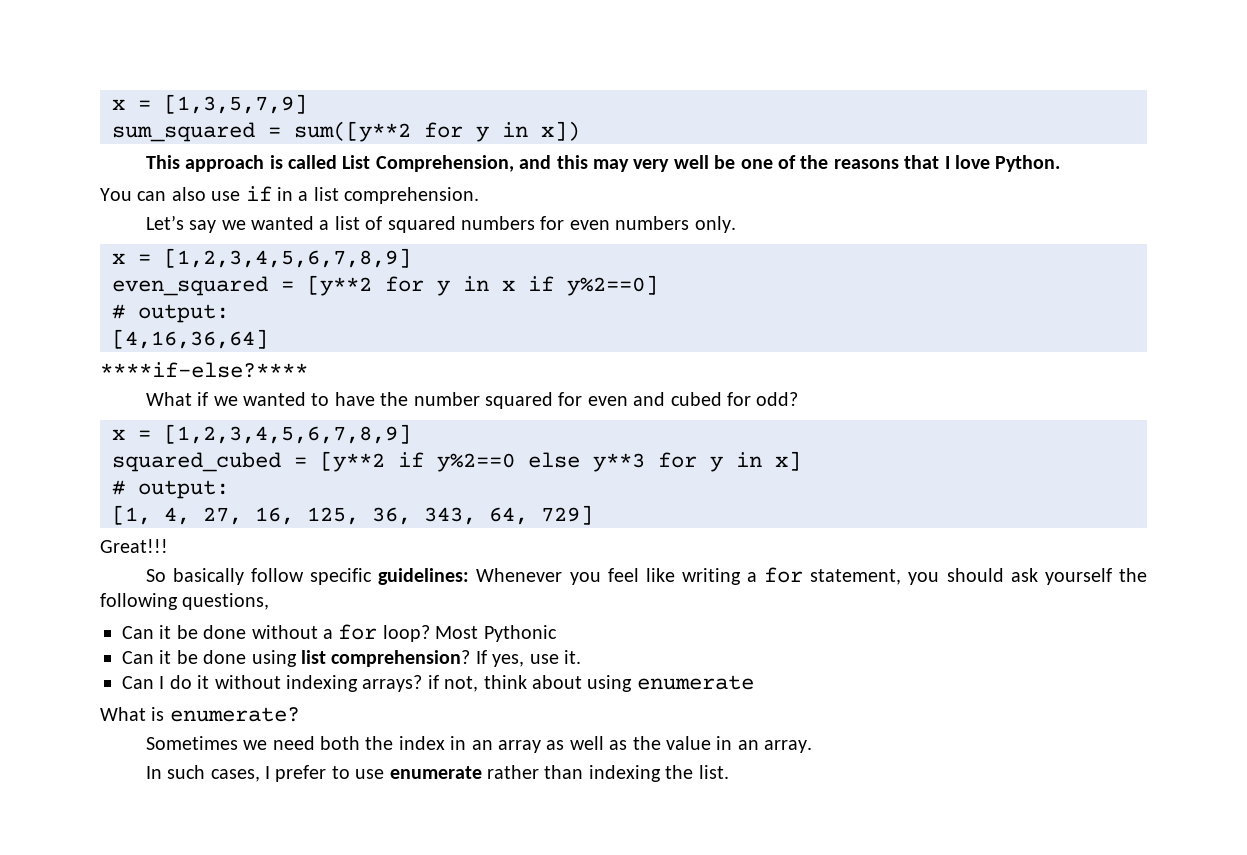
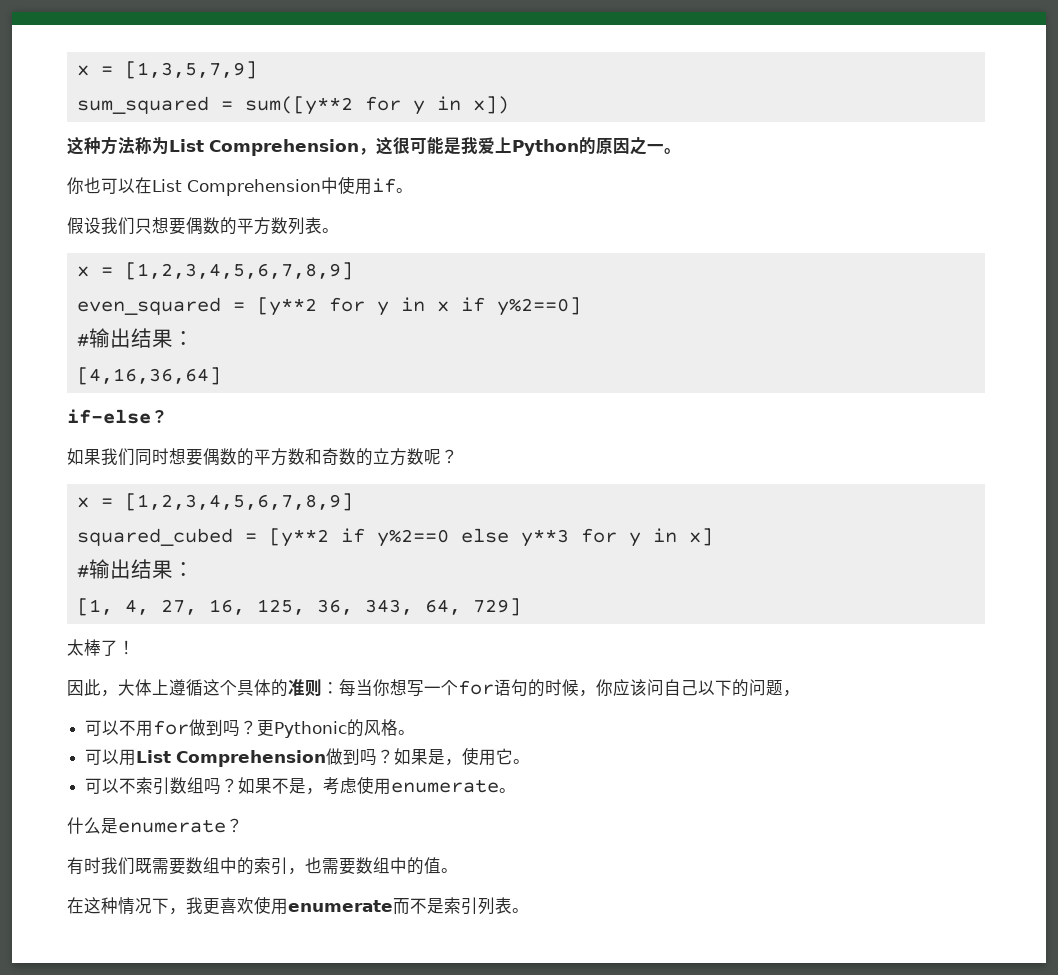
- This approach is called List Comprehension, and this may very well be one of the reasons that I love Python.
- You can also use if in a list comprehension.
- Let’s say we wanted a list of squared numbers for even numbers only.
+ 这种方法称为List Comprehension，这很可能是我爱上Python的原因之一。
+ 你也可以在List Comprehension中使用if。
+ 假设我们只想要偶数的平方数列表。
  even_squared = [y**2 for y in x if y%2==0]
- # output:
+ #输出结果：
- ****if-else?****
- What if we wanted to have the number squared for even and cubed for odd?
+ if-else？
+ 如果我们同时想要偶数的平方数和奇数的立方数呢？
  squared_cubed = [y**2 if y%2==0 else y**3 for y in x]
- # output:
+ #输出结果：
- Great!!!
- So basically follow specific guidelines: Whenever you feel like writing a for statement, you should ask yourself the following questions,
- Can it be done without a for loop? Most Pythonic
- Can it be done using list comprehension? If yes, use it.
- Can I do it without indexing arrays? if not, think about using enumerate
- What is enumerate?
- Sometimes we need both the index in an array as well as the value in an array.
- In such cases, I prefer to use enumerate rather than indexing the list.
+ 太棒了！
+ 因此，大体上遵循这个具体的准则：每当你想写一个for语句的时候，你应该问自己以下的问题，
+ 可以不用for做到吗？更Pythonic的风格。
+ 可以用List Comprehension做到吗？如果是，使用它。
+ 可以不索引数组吗？如果不是，考虑使用enumerate。
+ 什么是enumerate？
+ 有时我们既需要数组中的索引，也需要数组中的值。
+ 在这种情况下，我更喜欢使用enumerate而不是索引列表。

